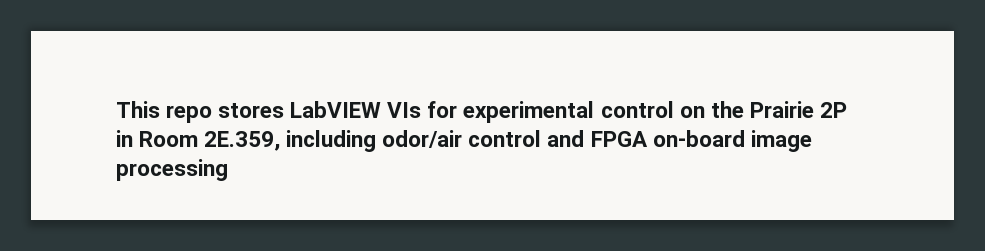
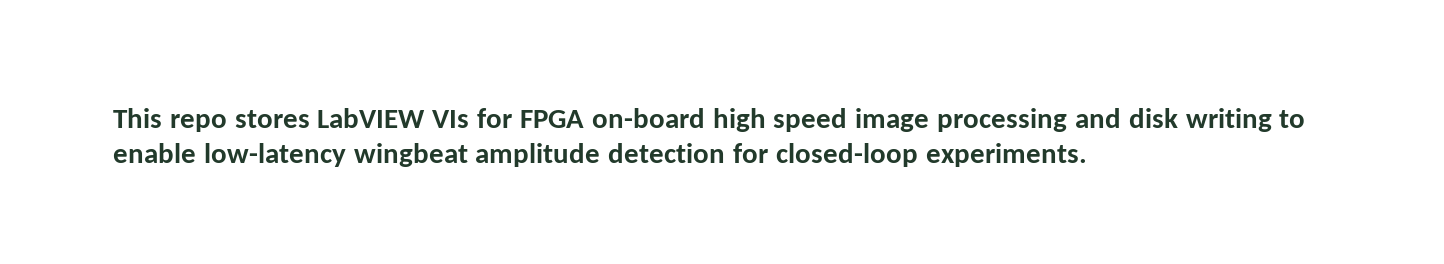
- This repo stores LabVIEW VIs for experimental control on the Prairie 2P in Room 2E.359, including odor/air control and FPGA on-board image processing
+ This repo stores LabVIEW VIs for FPGA on-board high speed image processing and disk writing to enable low-latency wingbeat amplitude detection for closed-loop experiments.

